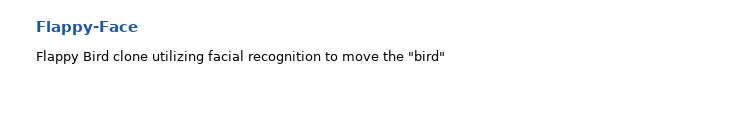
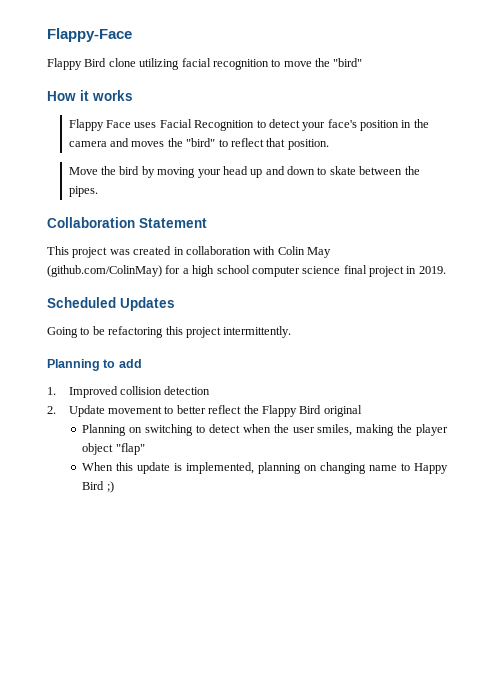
+ How it works
+ Flappy Face uses Facial Recognition to detect your face's position in the camera and moves the "bird" to reflect that position.
+ Move the bird by moving your head up and down to skate between the pipes.
+ Collaboration Statement
+ This project was created in collaboration with Colin May (github.com/ColinMay) for a high school computer science final project in 2019.
+ Scheduled Updates
+ Going to be refactoring this project intermittently.
+ Planning to add
+ 1. Improved collision detection
+ 2. Update movement to better reflect the Flappy Bird original
+ Planning on switching to detect when the user smiles, making the player object "flap"
+ When this update is implemented, planning on changing name to Happy Bird ;)

